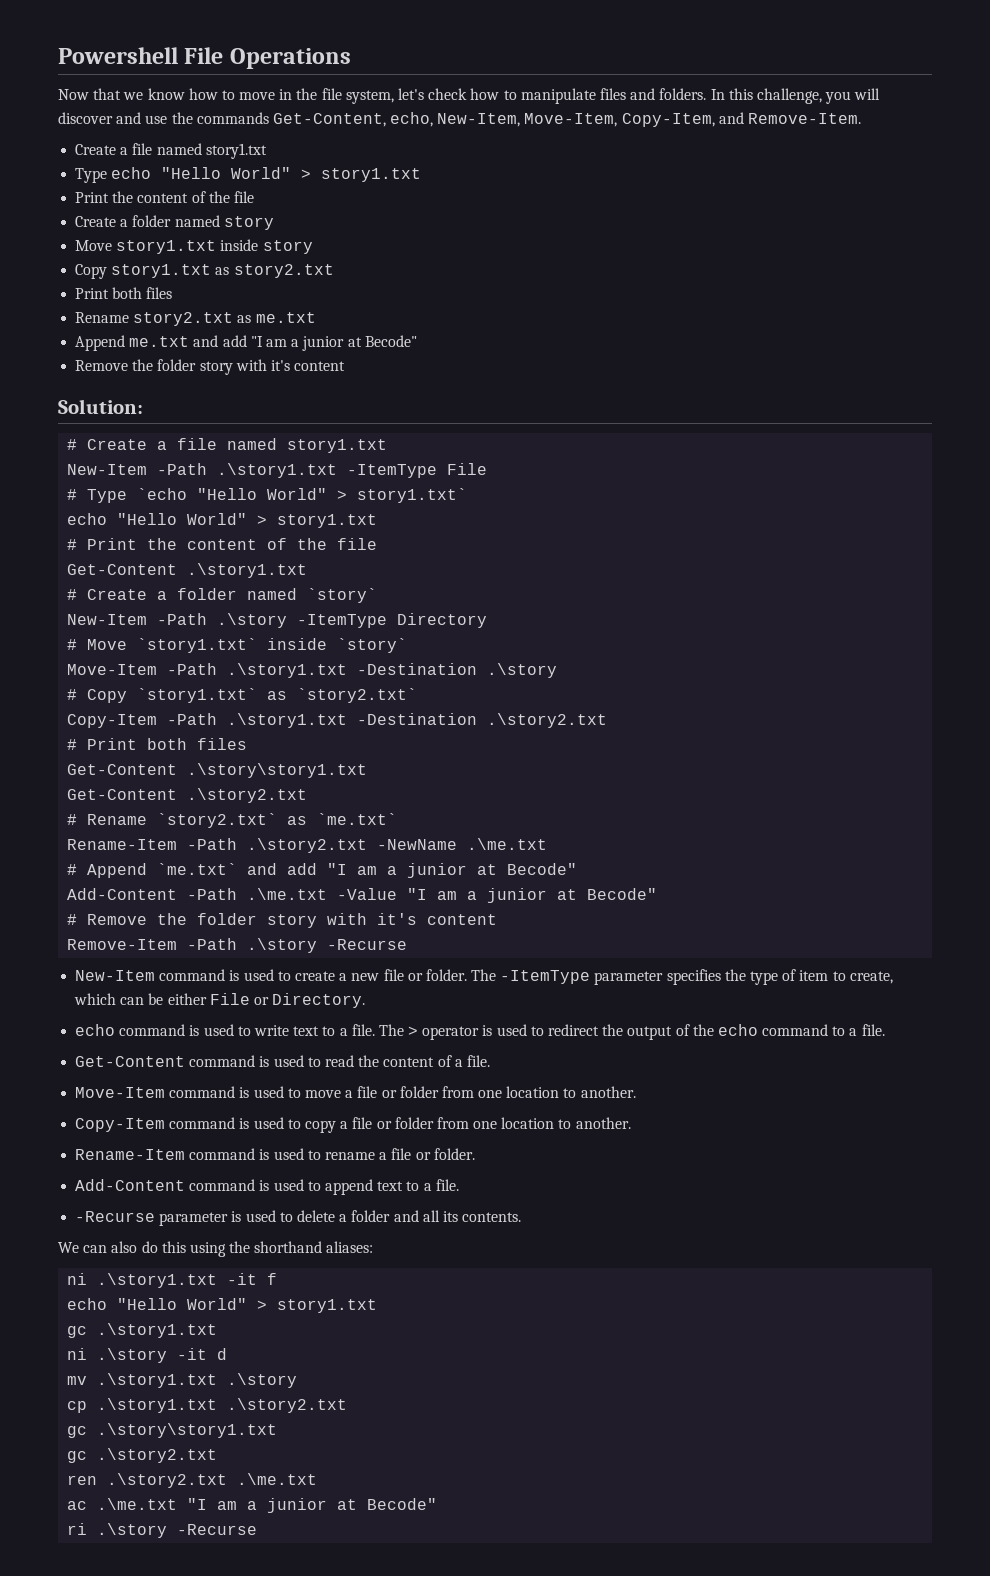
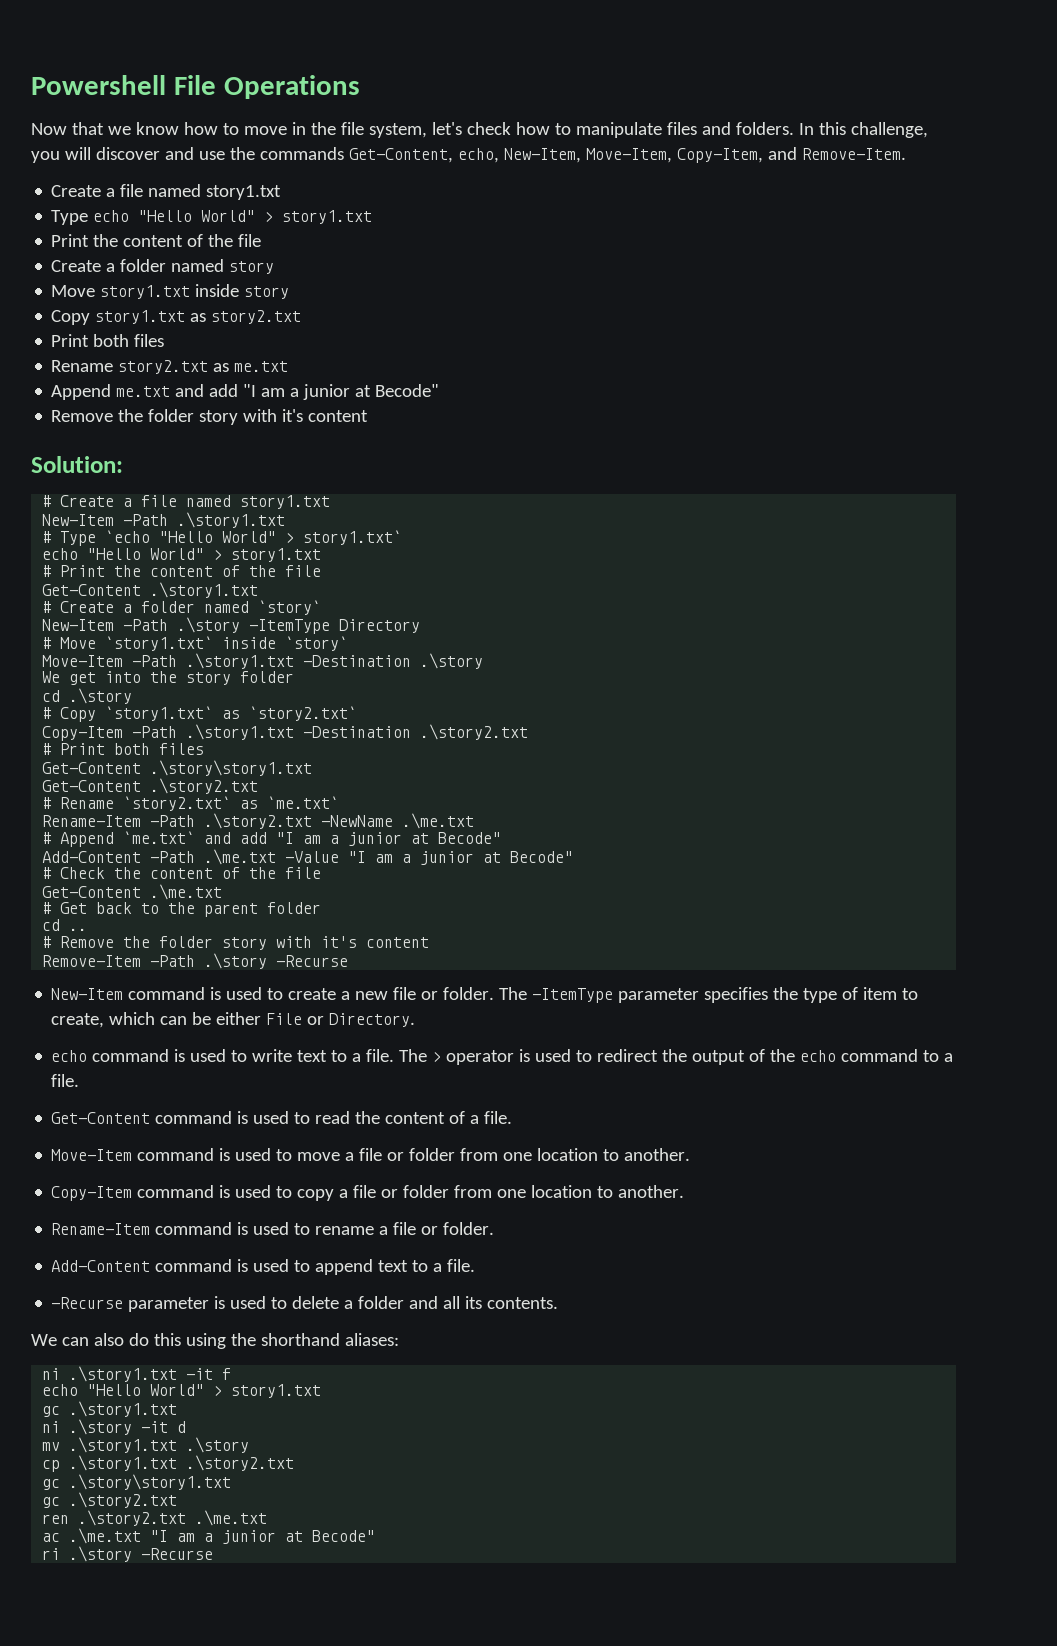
- New-Item -Path .\story1.txt -ItemType File
+ New-Item -Path .\story1.txt
+ We get into the story folder
+ cd .\story
+ # Check the content of the file
+ Get-Content .\me.txt
+ # Get back to the parent folder
+ cd ..

